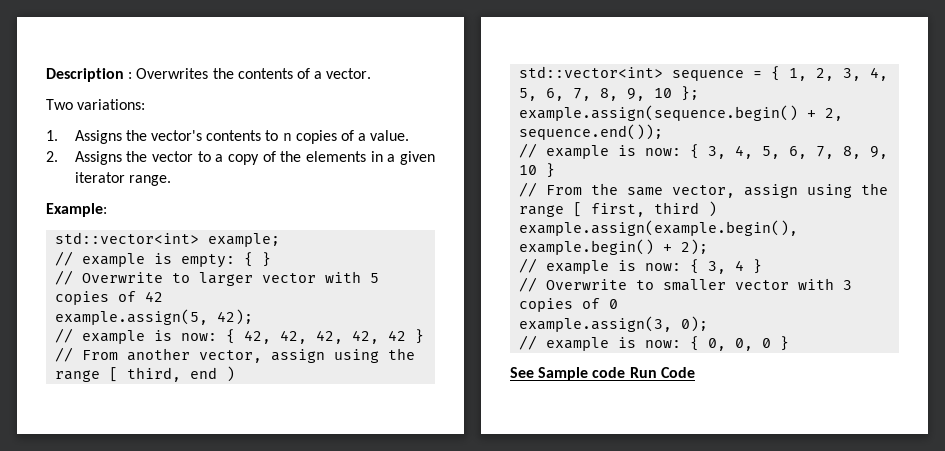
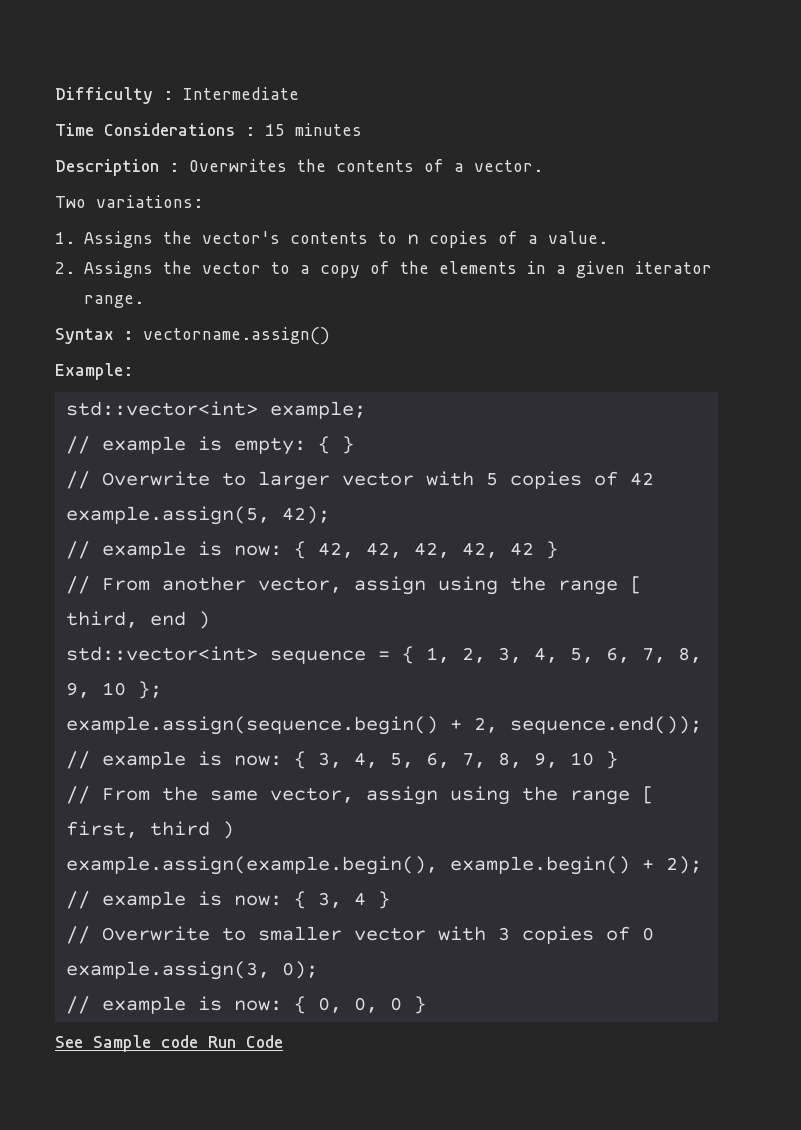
+ Difficulty : Intermediate
+ Time Considerations : 15 minutes
+ Syntax : vectorname.assign()

